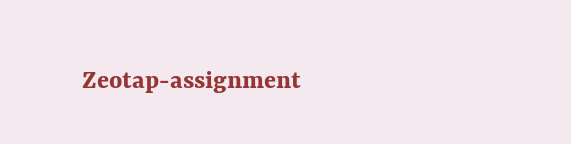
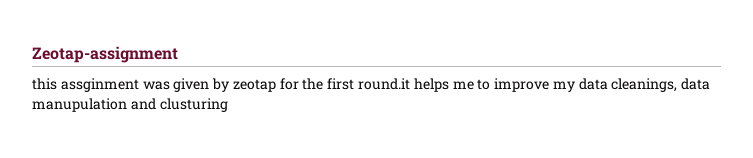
+ this assginment was given by zeotap for the first round.it helps me to improve my data cleanings, data manupulation and clusturing

